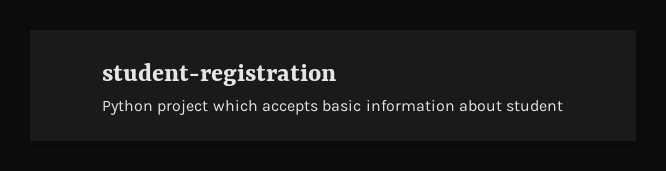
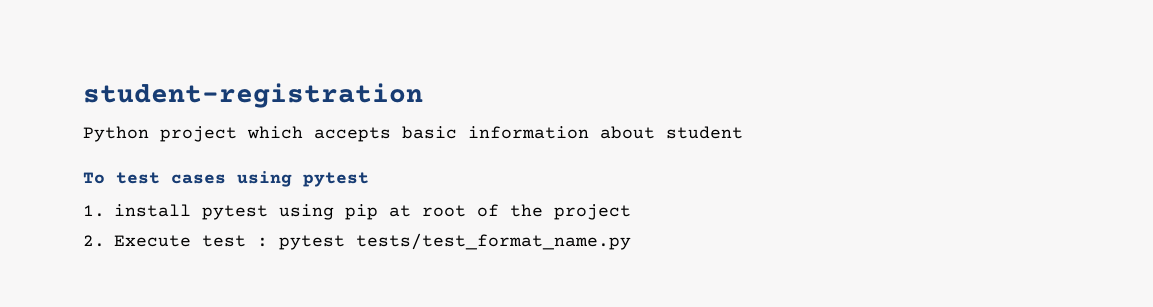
+ To test cases using pytest
+ 1. install pytest using pip at root of the project
+ 2. Execute test : pytest tests/test_format_name.py

